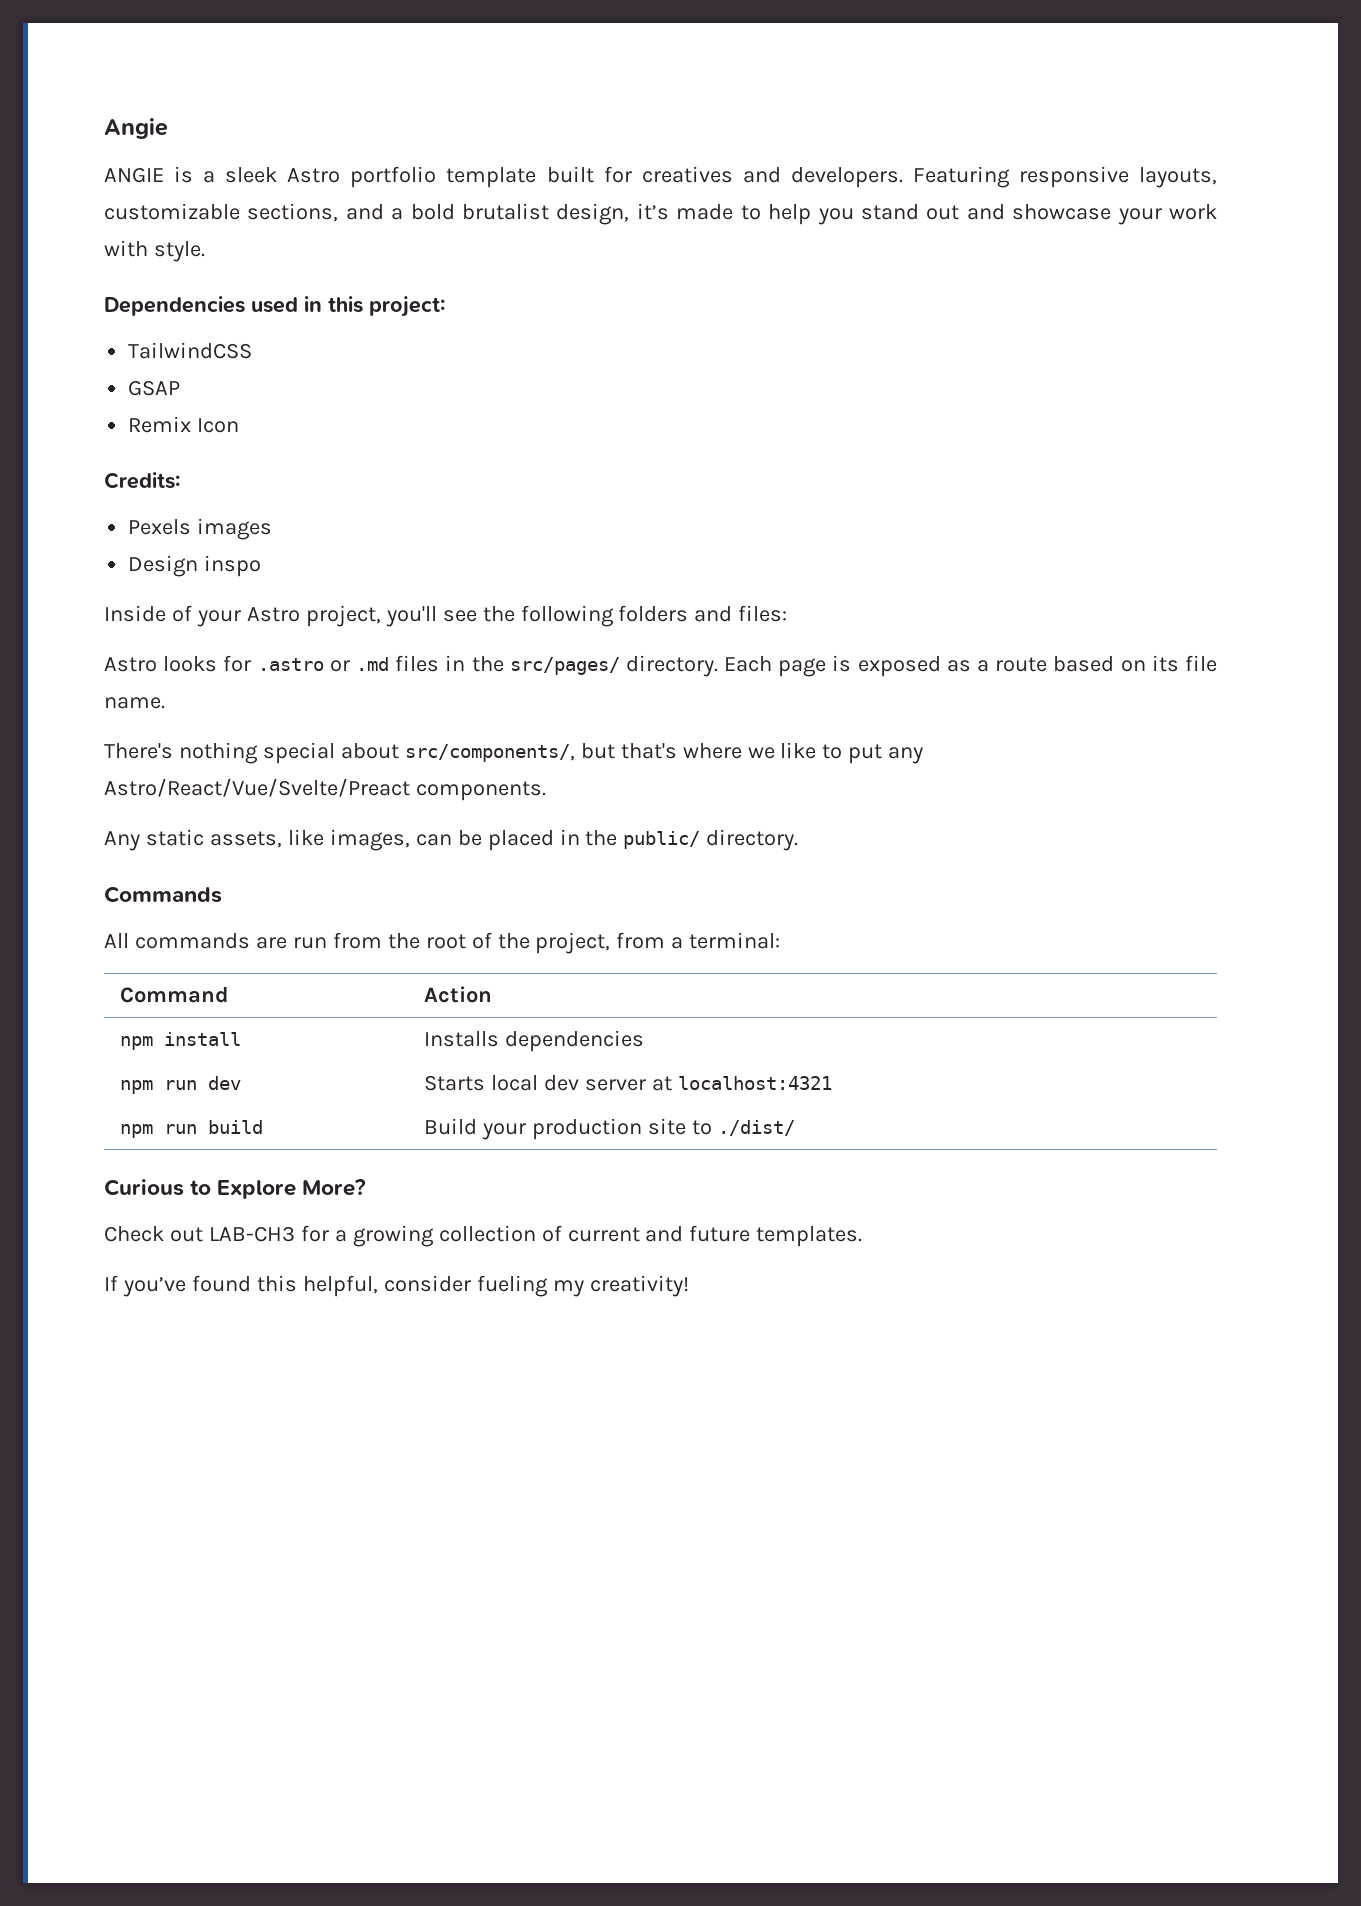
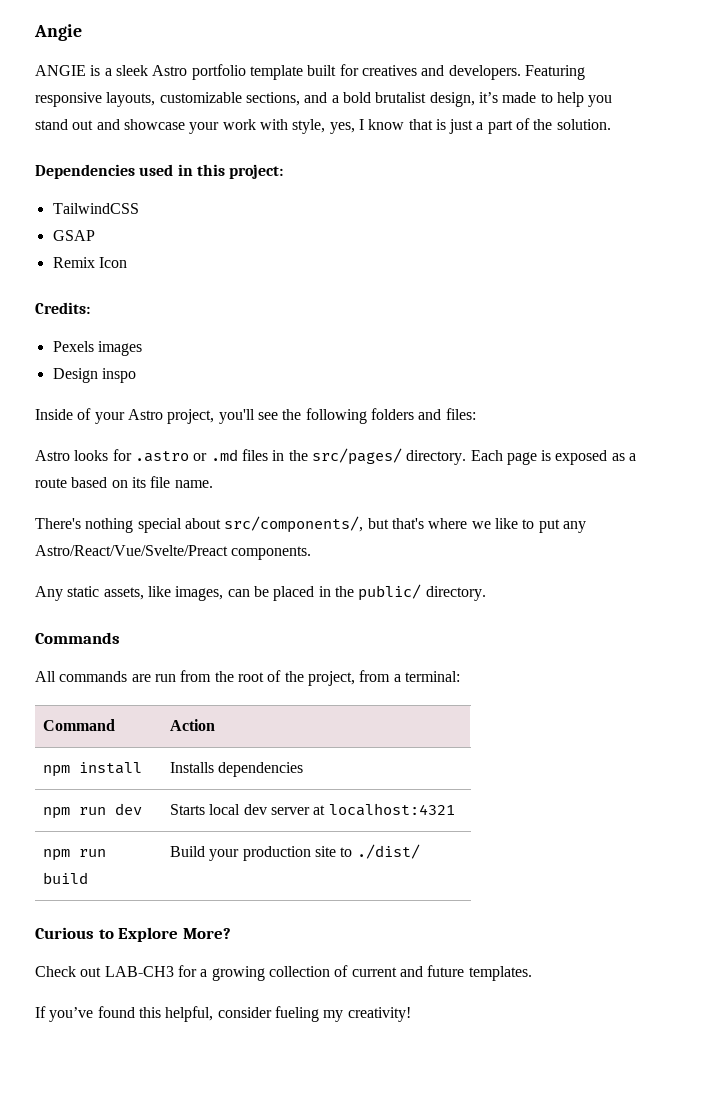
- Featuring responsive layouts, customizable sections, and a bold brutalist design, it’s made to help you stand out and showcase your work with style.
+ Featuring responsive layouts, customizable sections, and a bold brutalist design, it’s made to help you stand out and showcase your work with style, yes, I know that is just a part of the solution.

